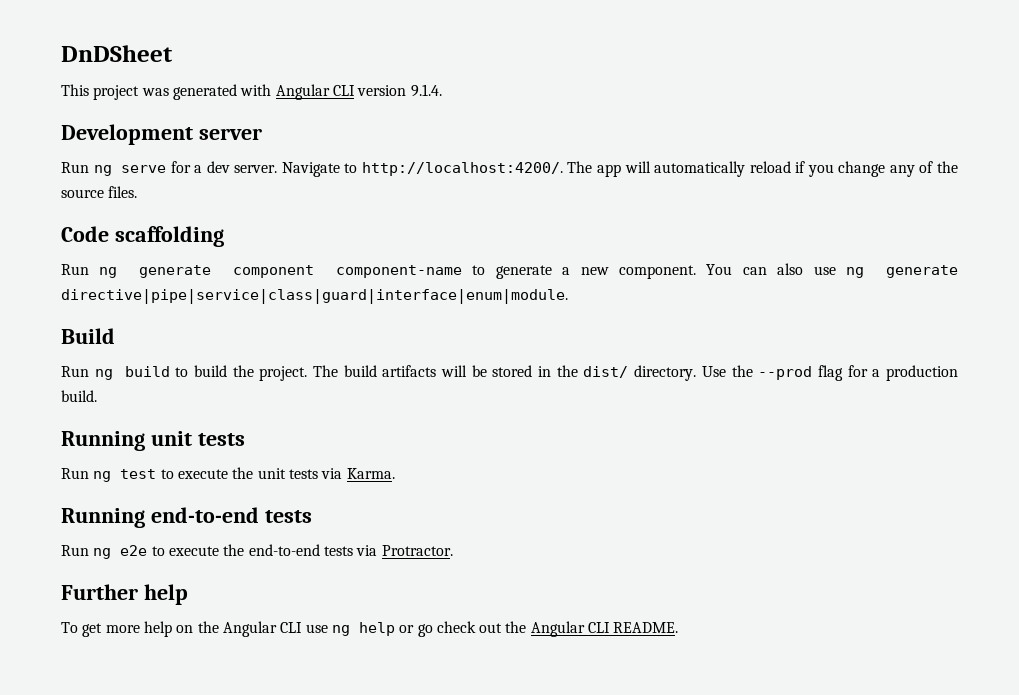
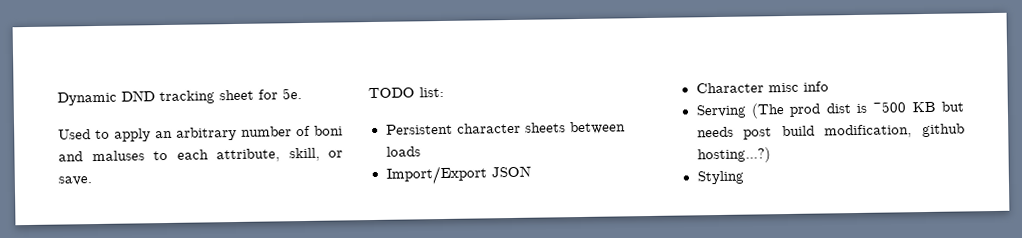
- DnDSheet
- This project was generated with Angular CLI version 9.1.4.
- Development server
- Run ng serve for a dev server. Navigate to http://localhost:4200/. The app will automatically reload if you change any of the source files.
- Code scaffolding
- Run ng generate component component-name to generate a new component. You can also use ng generate directive|pipe|service|class|guard|interface|enum|module.
- Build
- Run ng build to build the project. The build artifacts will be stored in the dist/ directory. Use the --prod flag for a production build.
- Running unit tests
- Run ng test to execute the unit tests via Karma.
- Running end-to-end tests
- Run ng e2e to execute the end-to-end tests via Protractor.
- Further help
- To get more help on the Angular CLI use ng help or go check out the Angular CLI README.
+ Dynamic DND tracking sheet for 5e.
+ Used to apply an arbitrary number of boni and maluses to each attribute, skill, or save.
+ TODO list:
+ Persistent character sheets between loads
+ Import/Export JSON
+ Character misc info
+ Serving (The prod dist is ~500 KB but needs post build modification, github hosting...?)
+ Styling

